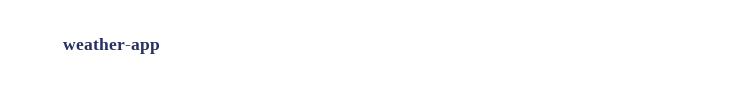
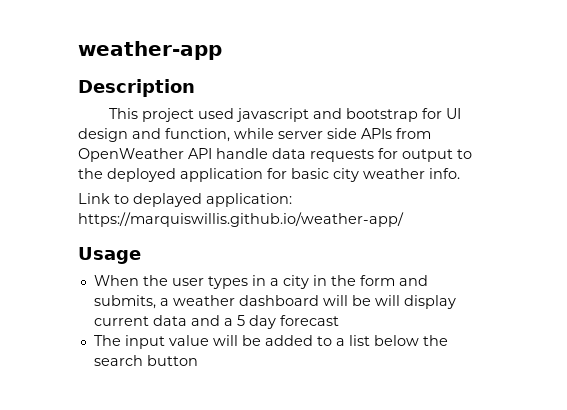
+ Description
+ This project used javascript and bootstrap for UI design and function, while server side APIs from OpenWeather API handle data requests for output to the deployed application for basic city weather info.
+ Link to deplayed application: https://marquiswillis.github.io/weather-app/
+ Usage
+ When the user types in a city in the form and submits, a weather dashboard will be will display current data and a 5 day forecast
+ The input value will be added to a list below the search button

